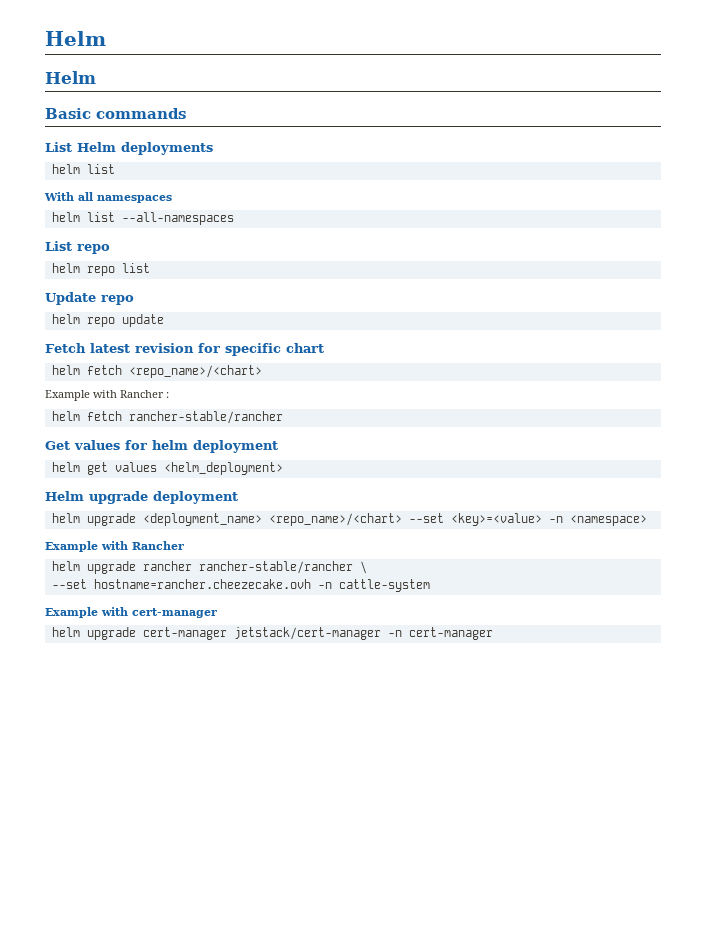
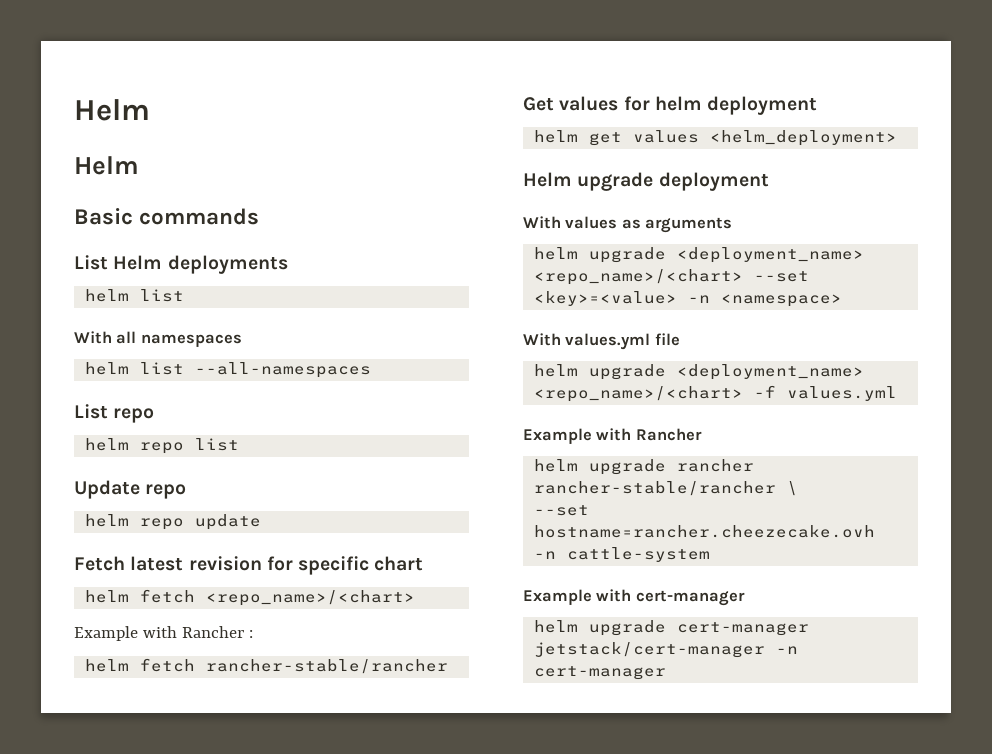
+ With values as arguments
+ With values.yml file
+ helm upgrade <deployment_name> <repo_name>/<chart> -f values.yml

